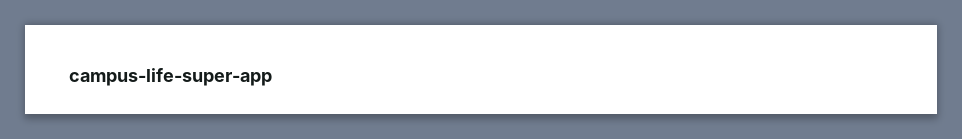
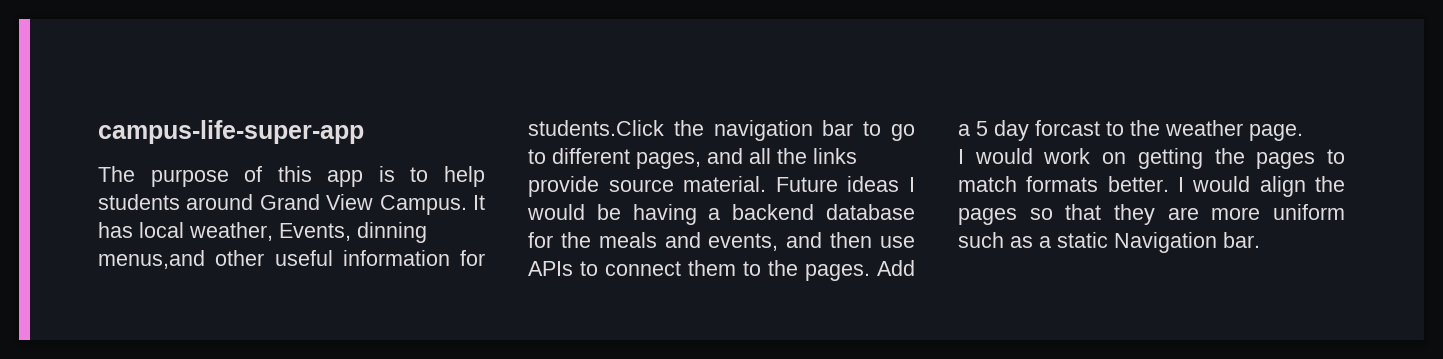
+ The purpose of this app is to help students around Grand View Campus. It has local weather, Events, dinning menus,and other useful information for students.Click the navigation bar to go to different pages, and all the links provide source material. Future ideas I would be having a backend database for the meals and events, and then use APIs to connect them to the pages. Add a 5 day forcast to the weather page.
+ I would work on getting the pages to match formats better. I would align the pages so that they are more uniform such as a static Navigation bar.

